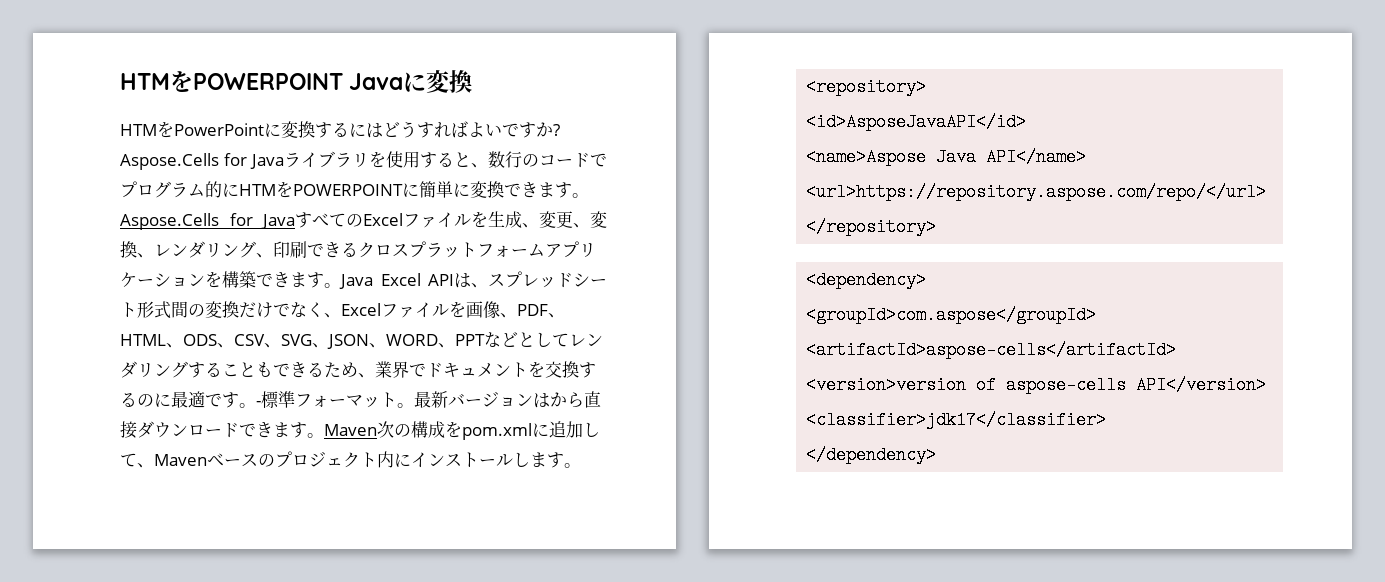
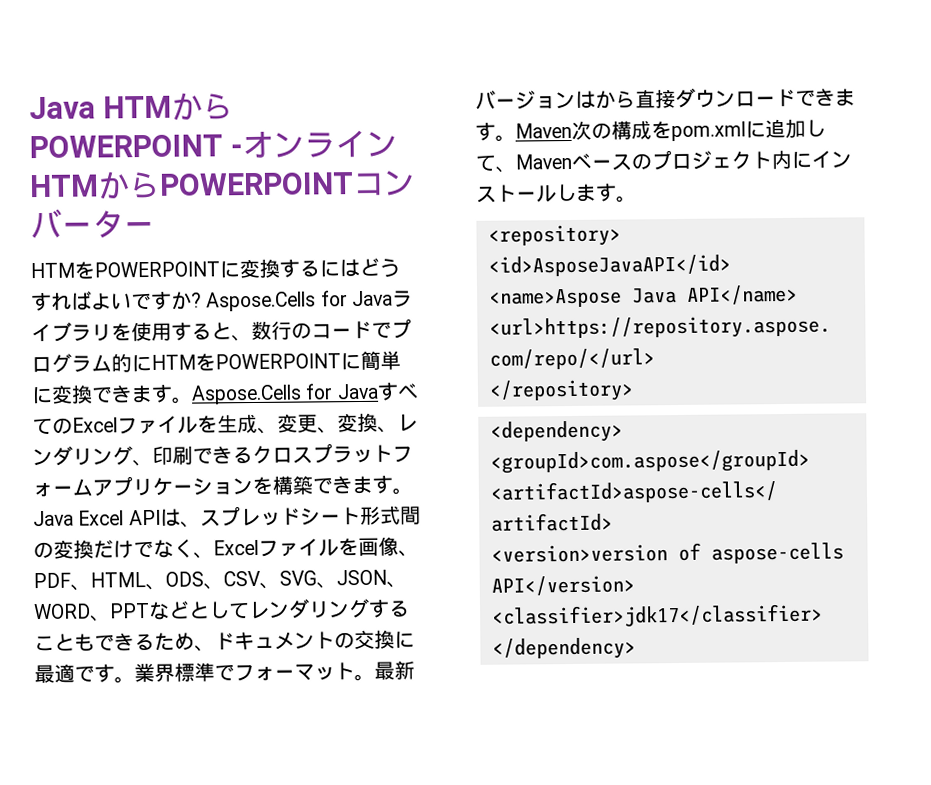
- HTMをPOWERPOINT Javaに変換
- HTMをPowerPointに変換するにはどうすればよいですか?
+ Java HTMからPOWERPOINT -オンラインHTMからPOWERPOINTコンバーター
+ HTMをPOWERPOINTに変換するにはどうすればよいですか?
- Java Excel APIは、スプレッドシート形式間の変換だけでなく、Excelファイルを画像、PDF、HTML、ODS、CSV、SVG、JSON、WORD、PPTなどとしてレンダリングすることもできるため、業界でドキュメントを交換するのに最適です。
+ Java Excel APIは、スプレッドシート形式間の変換だけでなく、Excelファイルを画像、PDF、HTML、ODS、CSV、SVG、JSON、WORD、PPTなどとしてレンダリングすることもできるため、ドキュメントの交換に最適です。
- -標準フォーマット。
+ 業界標準でフォーマット。

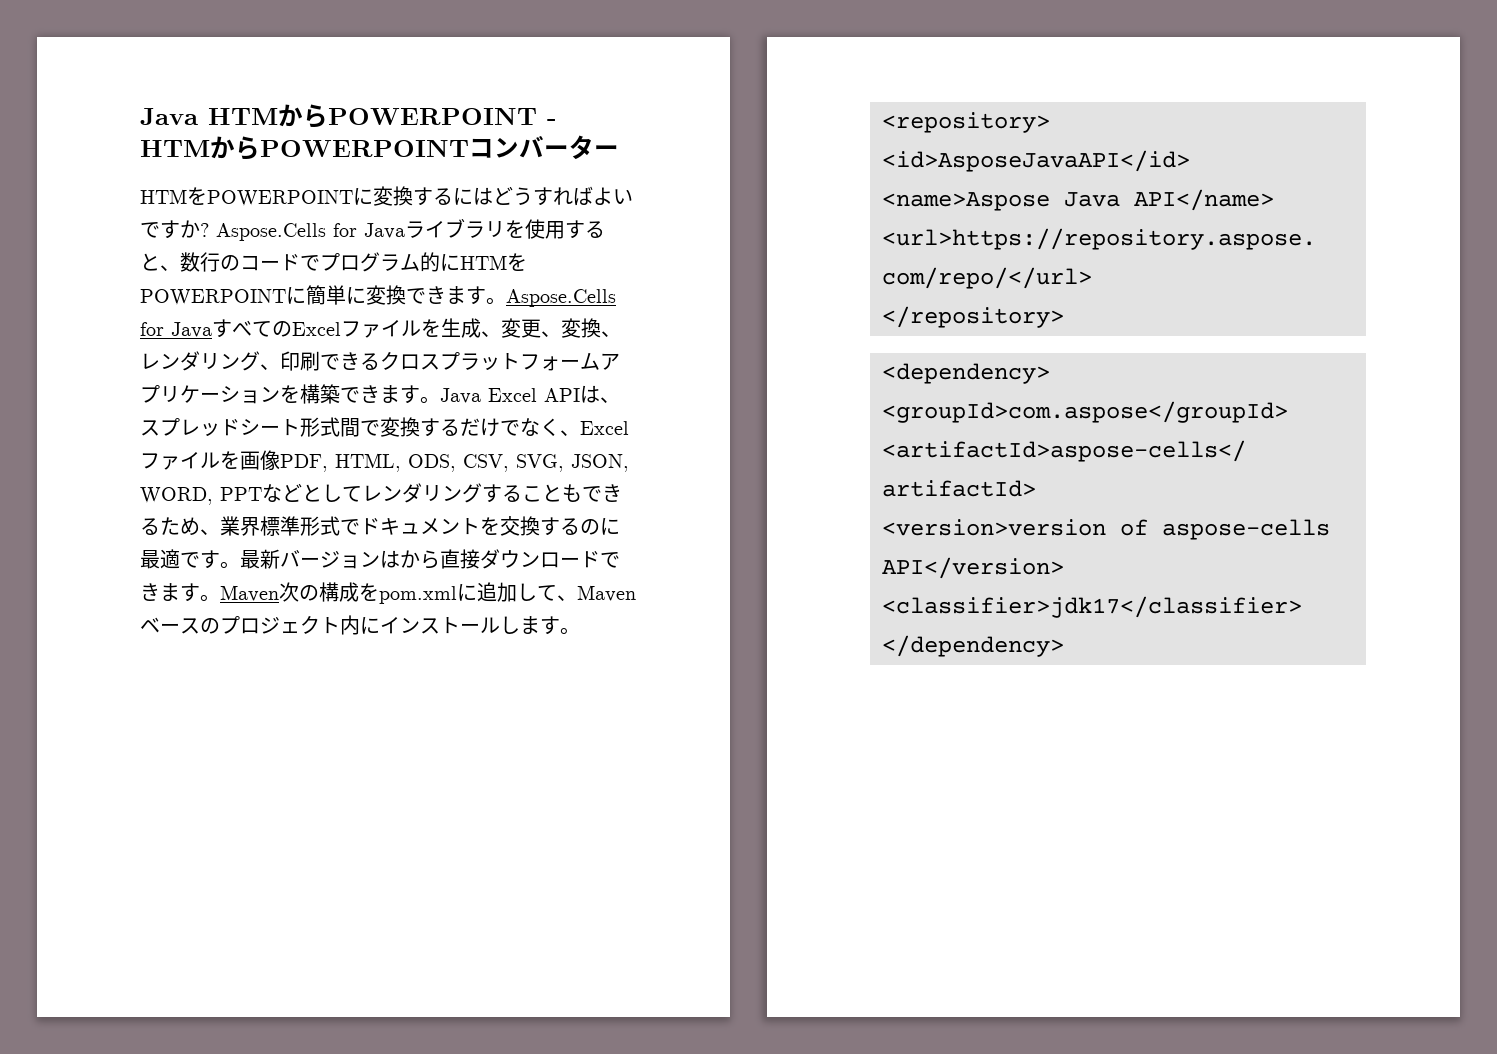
- Java HTMからPOWERPOINT -オンラインHTMからPOWERPOINTコンバーター
+ Java HTMからPOWERPOINT - HTMからPOWERPOINTコンバーター
- Java Excel APIは、スプレッドシート形式間の変換だけでなく、Excelファイルを画像、PDF、HTML、ODS、CSV、SVG、JSON、WORD、PPTなどとしてレンダリングすることもできるため、ドキュメントの交換に最適です。業界標準でフォーマット。
+ Java Excel APIは、スプレッドシート形式間で変換するだけでなく、Excelファイルを画像PDF, HTML, ODS, CSV, SVG, JSON, WORD, PPTなどとしてレンダリングすることもできるため、業界標準形式でドキュメントを交換するのに最適です。

